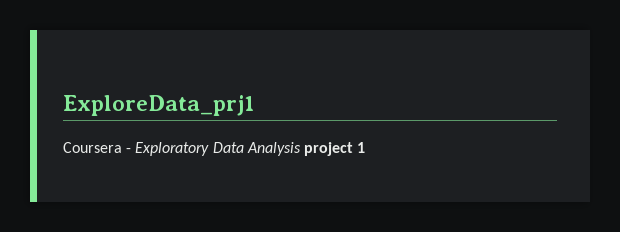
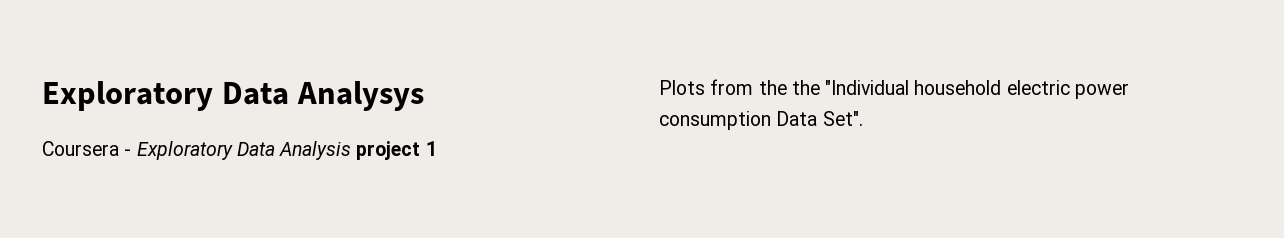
- ExploreData_prj1
+ Exploratory Data Analysys
+ Plots from the the "Individual household electric power consumption Data Set".

